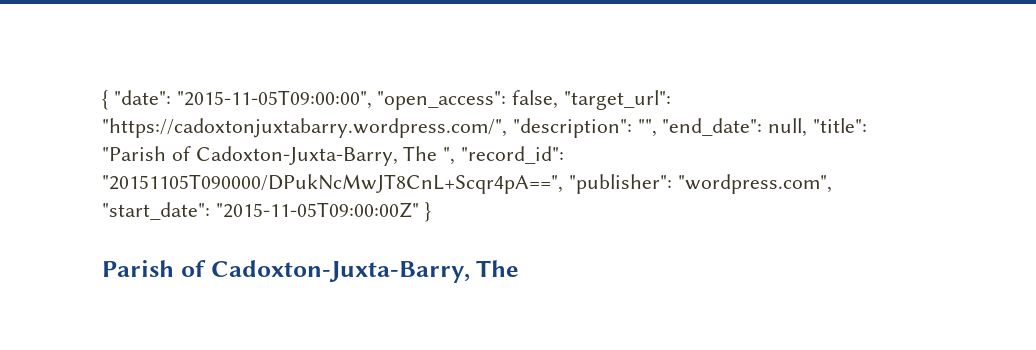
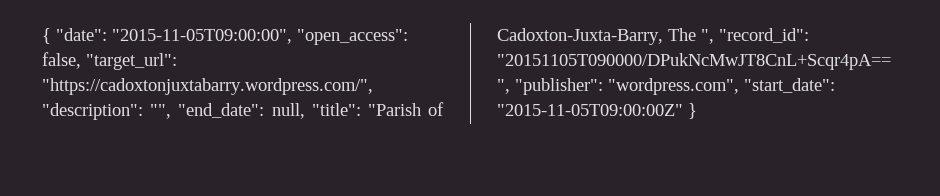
- Parish of Cadoxton-Juxta-Barry, The

